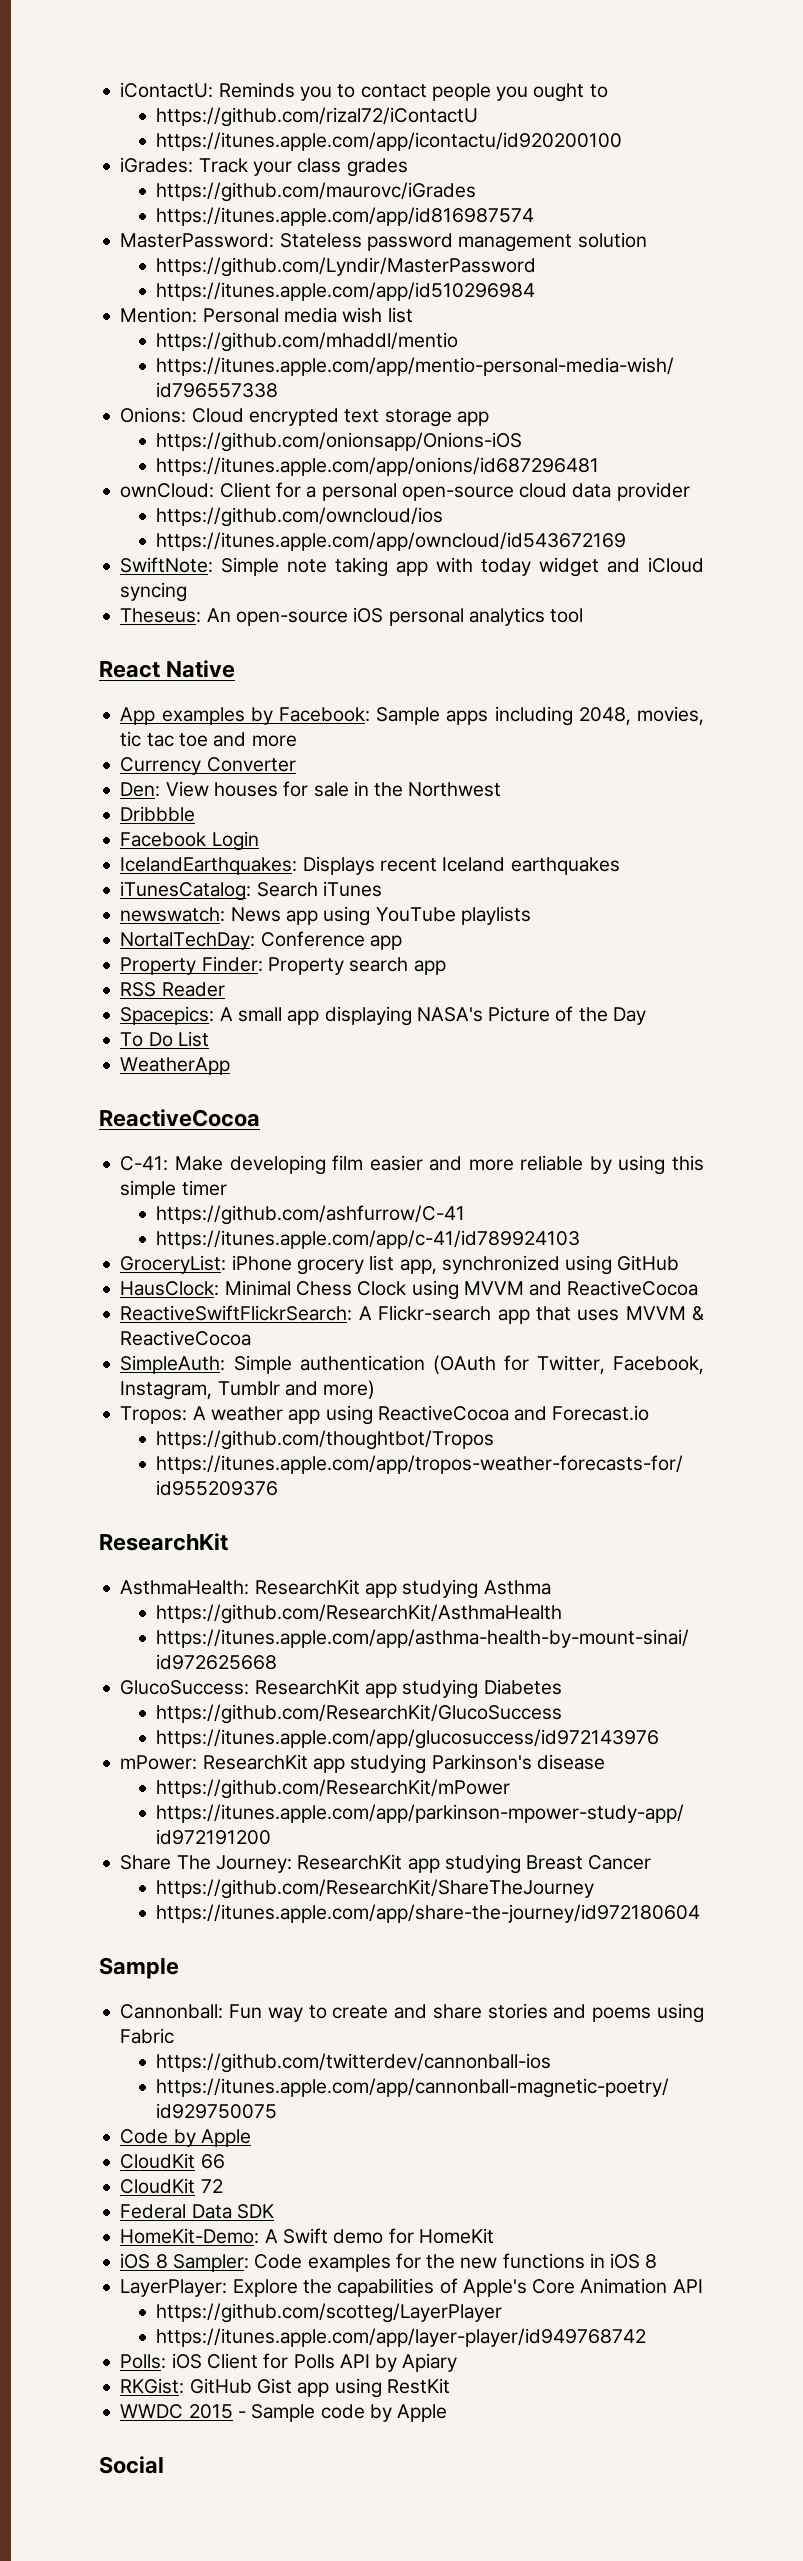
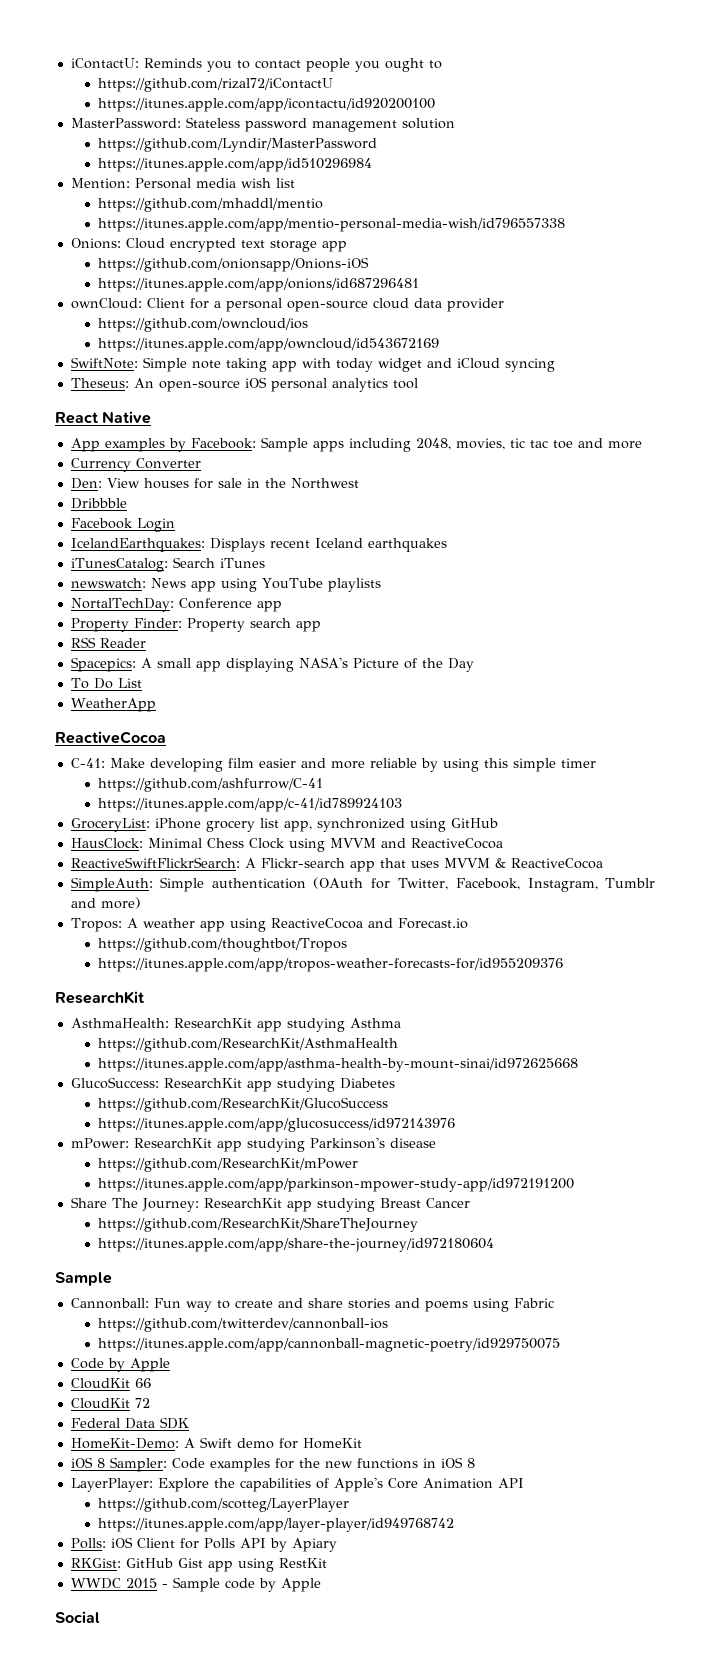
- iGrades: Track your class grades
- https://github.com/maurovc/iGrades
- https://itunes.apple.com/app/id816987574

